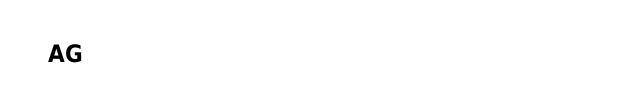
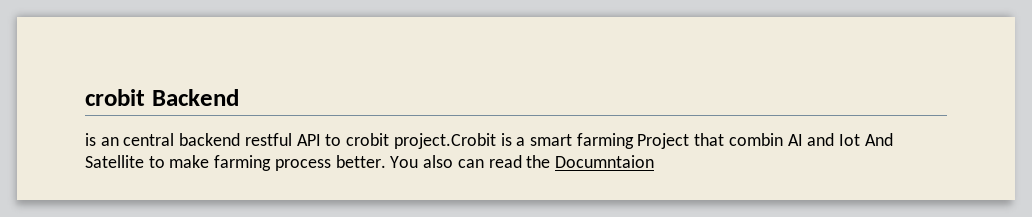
- AG
+ crobit Backend
+ is an central backend restful API to crobit project.Crobit is a smart farming Project that combin AI and Iot And Satellite to make farming process better. You also can read the Documntaion

